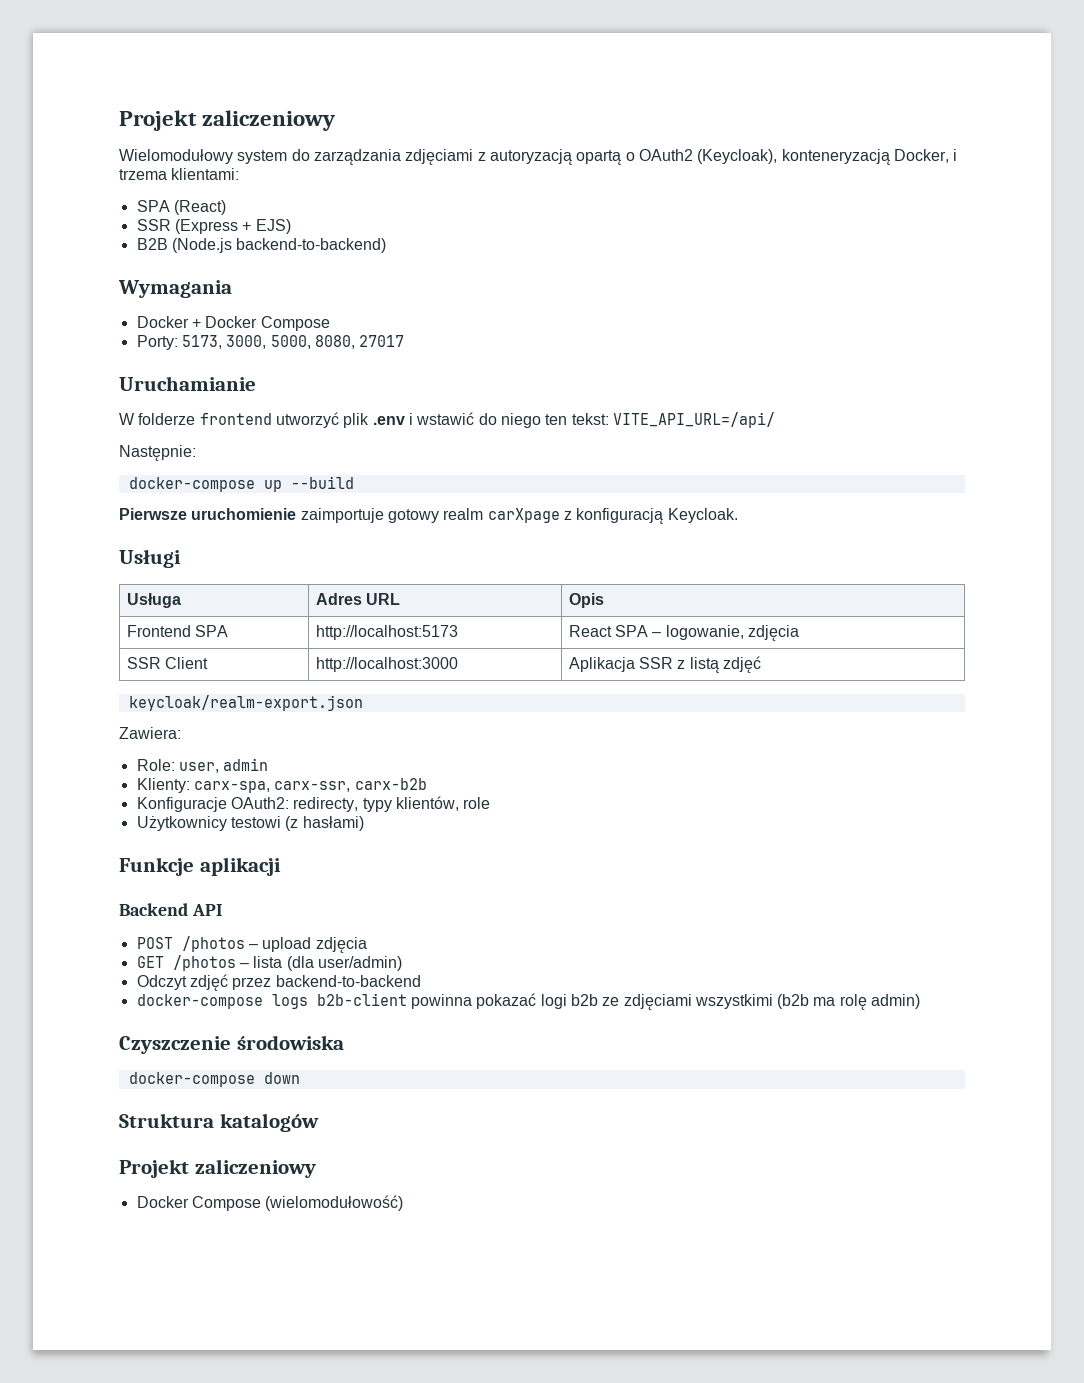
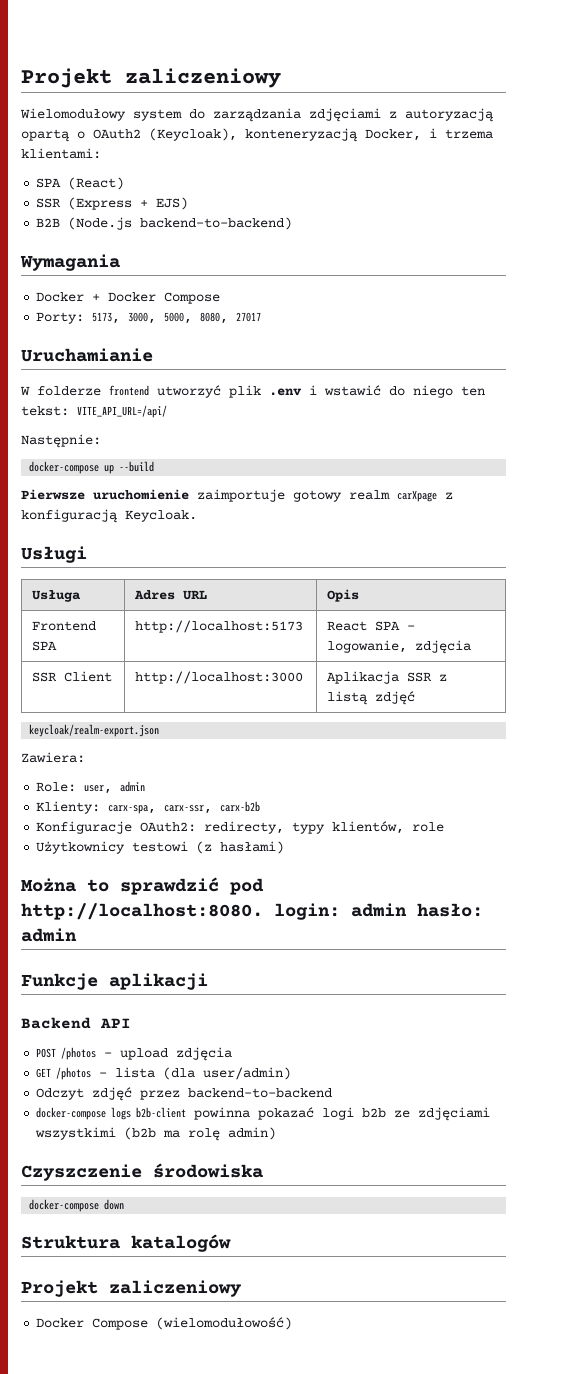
+ Można to sprawdzić pod http://localhost:8080. login: admin hasło: admin

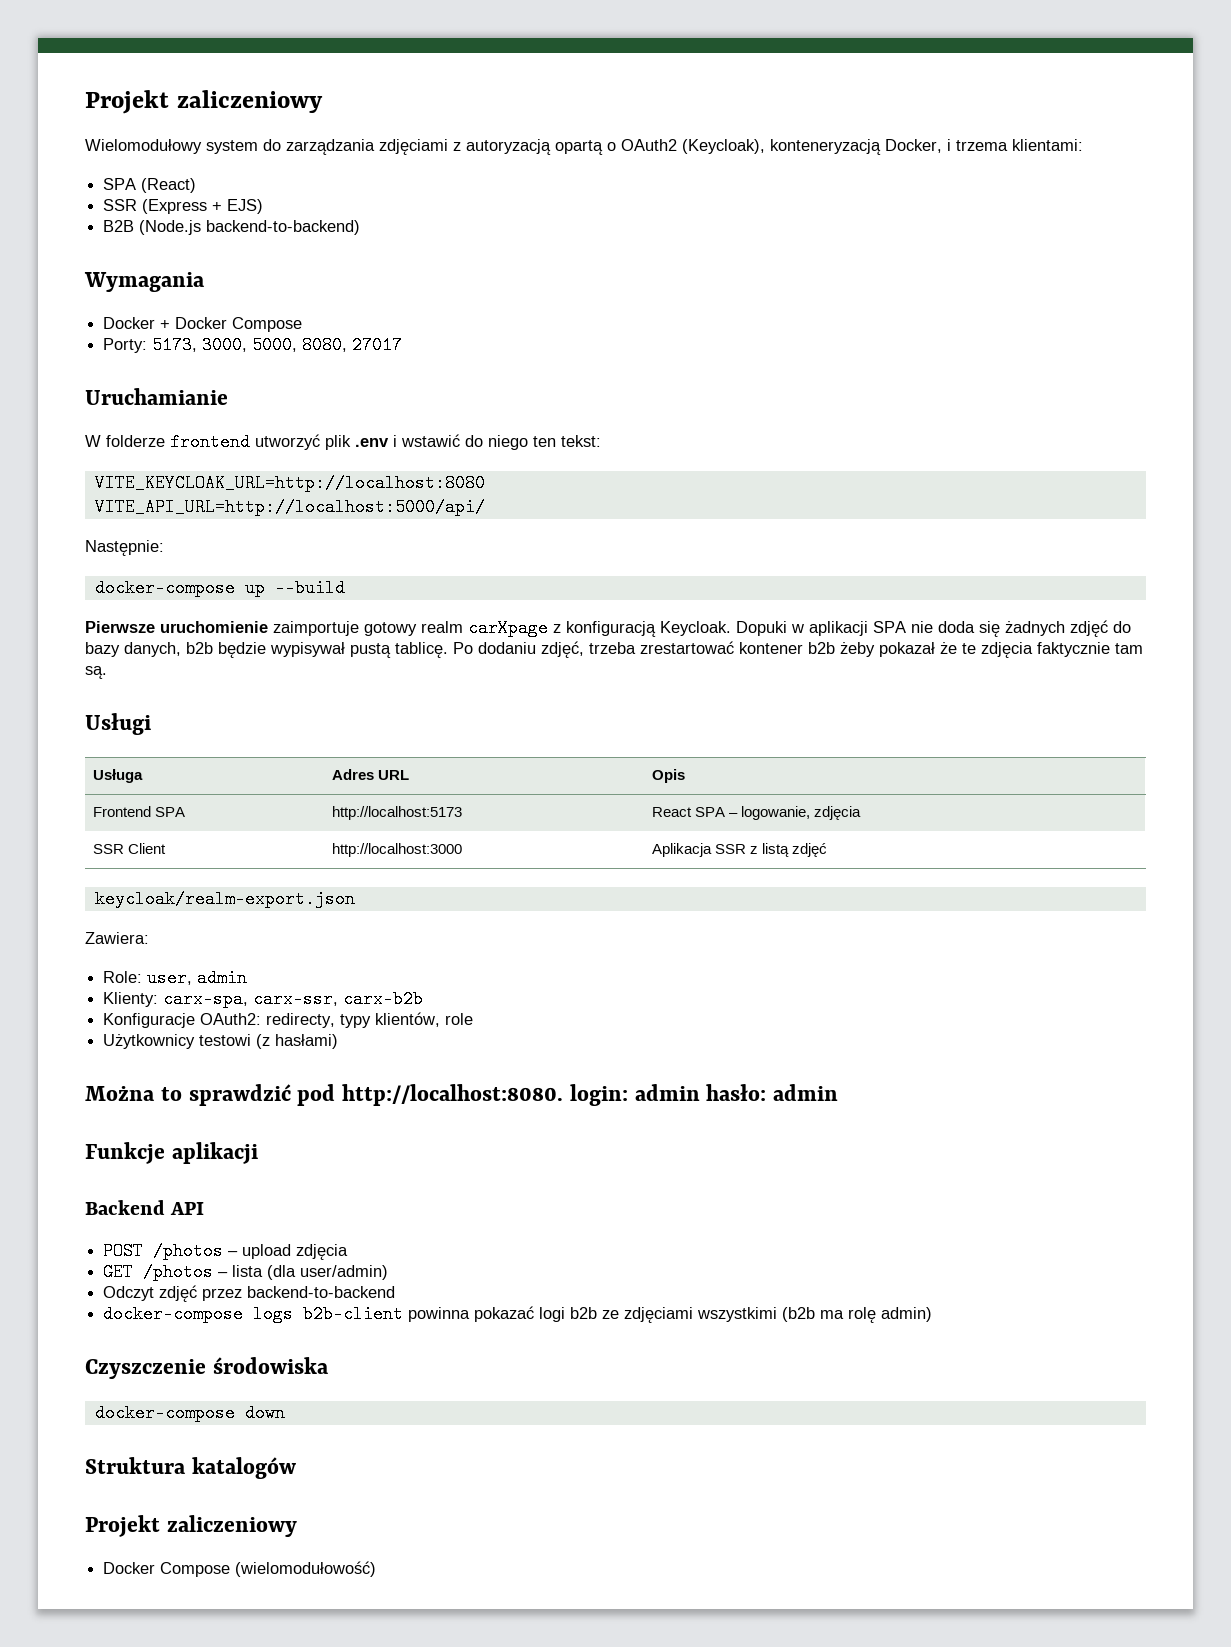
- W folderze frontend utworzyć plik .env i wstawić do niego ten tekst: VITE_API_URL=/api/
+ W folderze frontend utworzyć plik .env i wstawić do niego ten tekst:
+ VITE_KEYCLOAK_URL=http://localhost:8080
+ VITE_API_URL=http://localhost:5000/api/
+ Dopuki w aplikacji SPA nie doda się żadnych zdjęć do bazy danych, b2b będzie wypisywał pustą tablicę. Po dodaniu zdjęć, trzeba zrestartować kontener b2b żeby pokazał że te zdjęcia faktycznie tam są.

